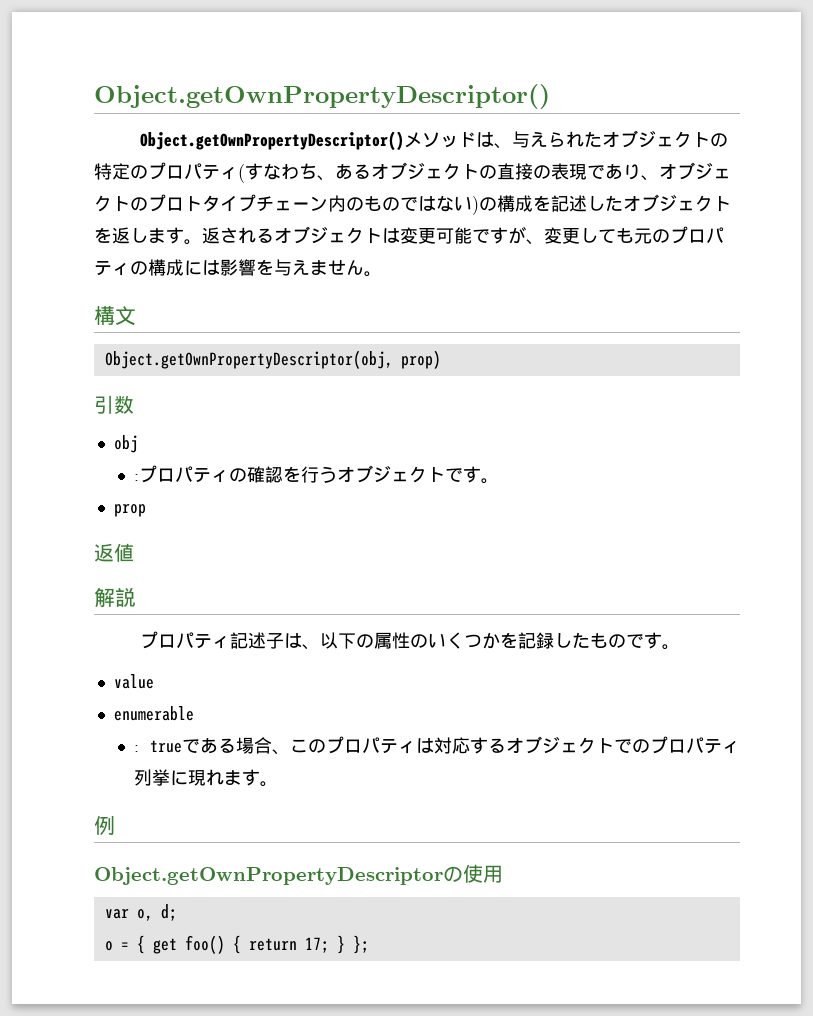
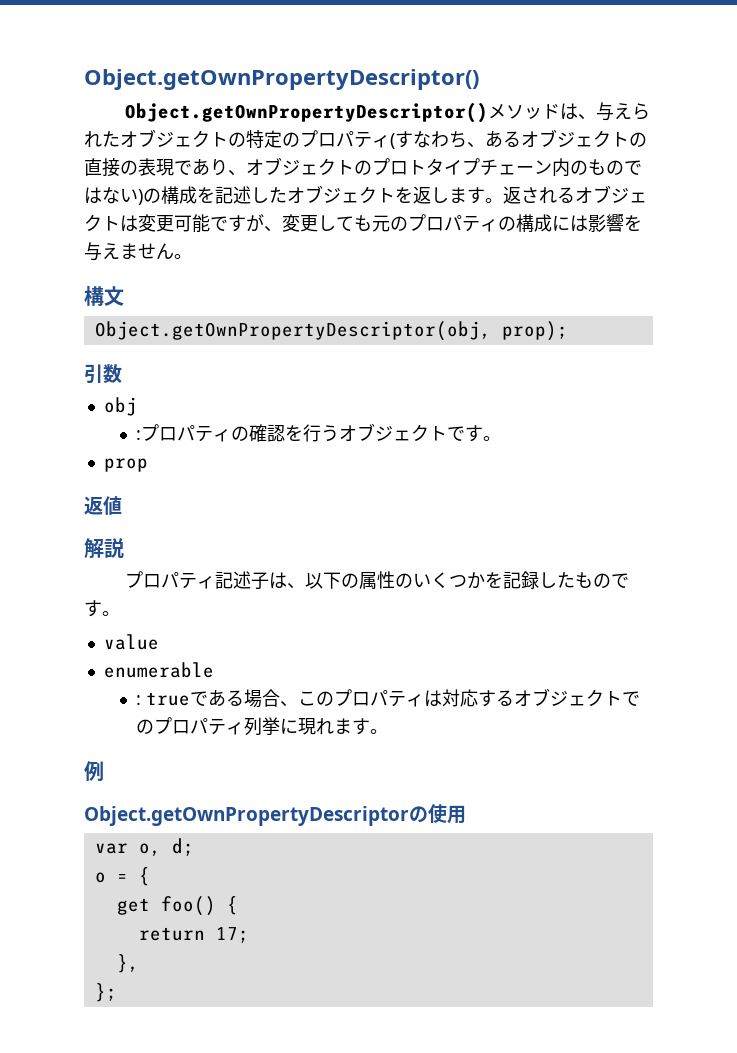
- Object.getOwnPropertyDescriptor(obj, prop)
+ Object.getOwnPropertyDescriptor(obj, prop);
- o = { get foo() { return 17; } };
+ o = {
+ get foo() {
+ return 17;
+ },
+ };

